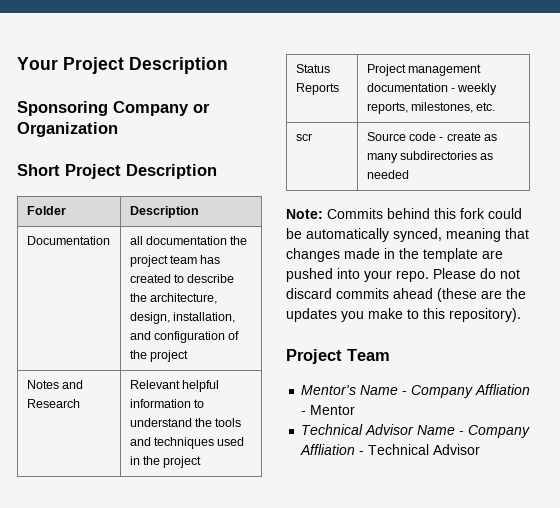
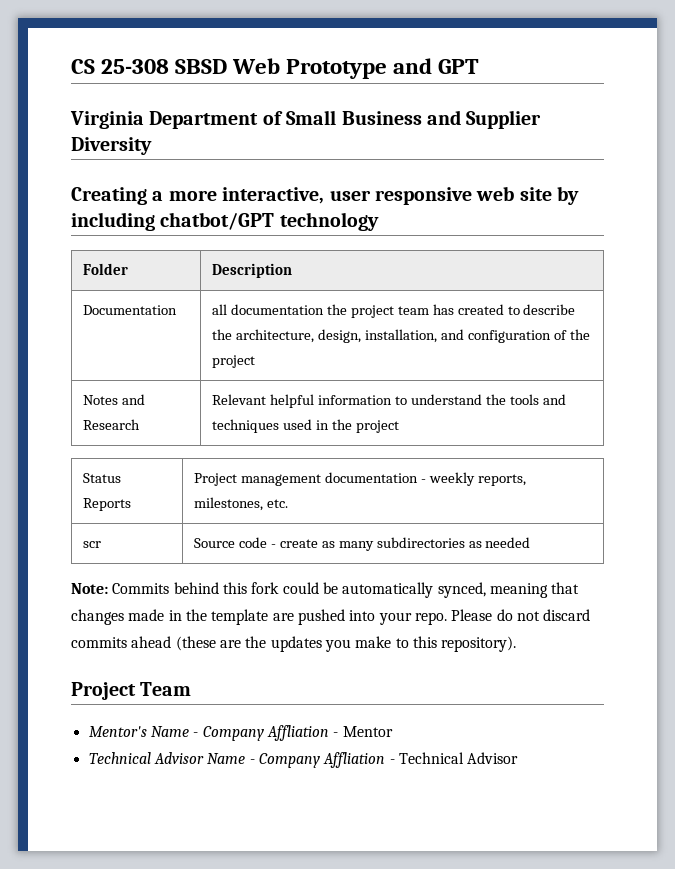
- Your Project Description
- Sponsoring Company or Organization
- Short Project Description
+ CS 25-308 SBSD Web Prototype and GPT
+ Virginia Department of Small Business and Supplier Diversity
+ Creating a more interactive, user responsive web site by including chatbot/GPT technology

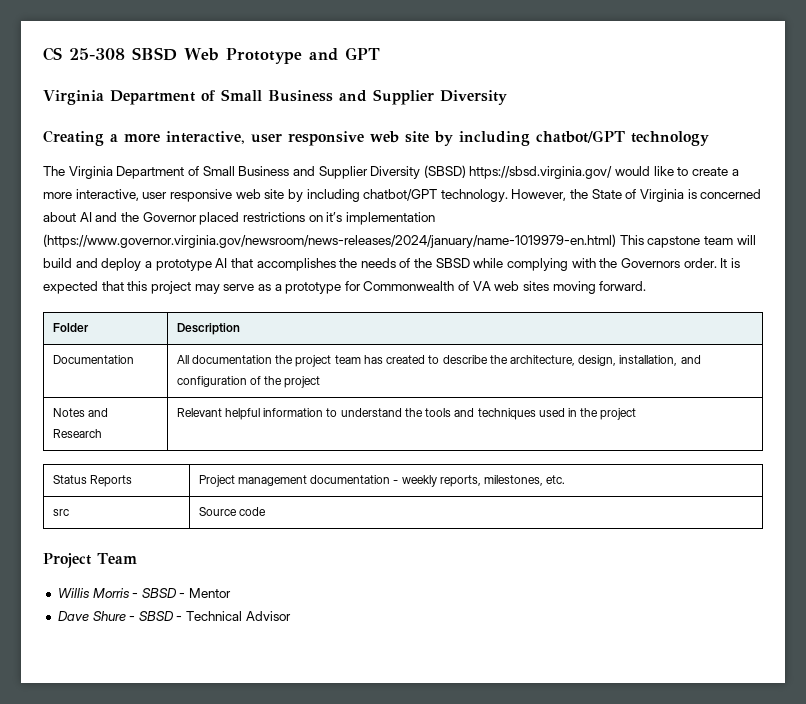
+ The Virginia Department of Small Business and Supplier Diversity (SBSD) https://sbsd.virginia.gov/ would like to create a more interactive, user responsive web site by including chatbot/GPT technology. However, the State of Virginia is concerned about AI and the Governor placed restrictions on it’s implementation (https://www.governor.virginia.gov/newsroom/news-releases/2024/january/name-1019979-en.html) This capstone team will build and deploy a prototype AI that accomplishes the needs of the SBSD while complying with the Governors order. It is expected that this project may serve as a prototype for Commonwealth of VA web sites moving forward.
- Documentation | all documentation the project team has created to describe the architecture, design, installation, and configuration of the project
+ Documentation | All documentation the project team has created to describe the architecture, design, installation, and configuration of the project
- scr | Source code - create as many subdirectories as needed
- Note: Commits behind this fork could be automatically synced, meaning that changes made in the template are pushed into your repo. Please do not discard commits ahead (these are the updates you make to this repository).
+ src | Source code
  Project Team
- Mentor's Name - Company Affliation - Mentor
- Technical Advisor Name - Company Affliation - Technical Advisor
+ Willis Morris - SBSD - Mentor
+ Dave Shure - SBSD - Technical Advisor

